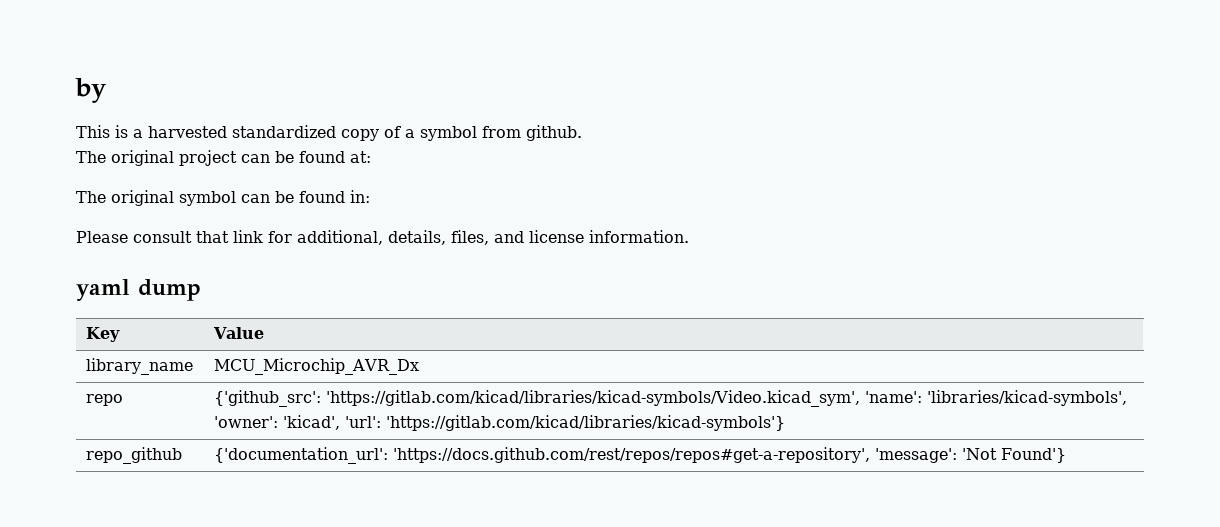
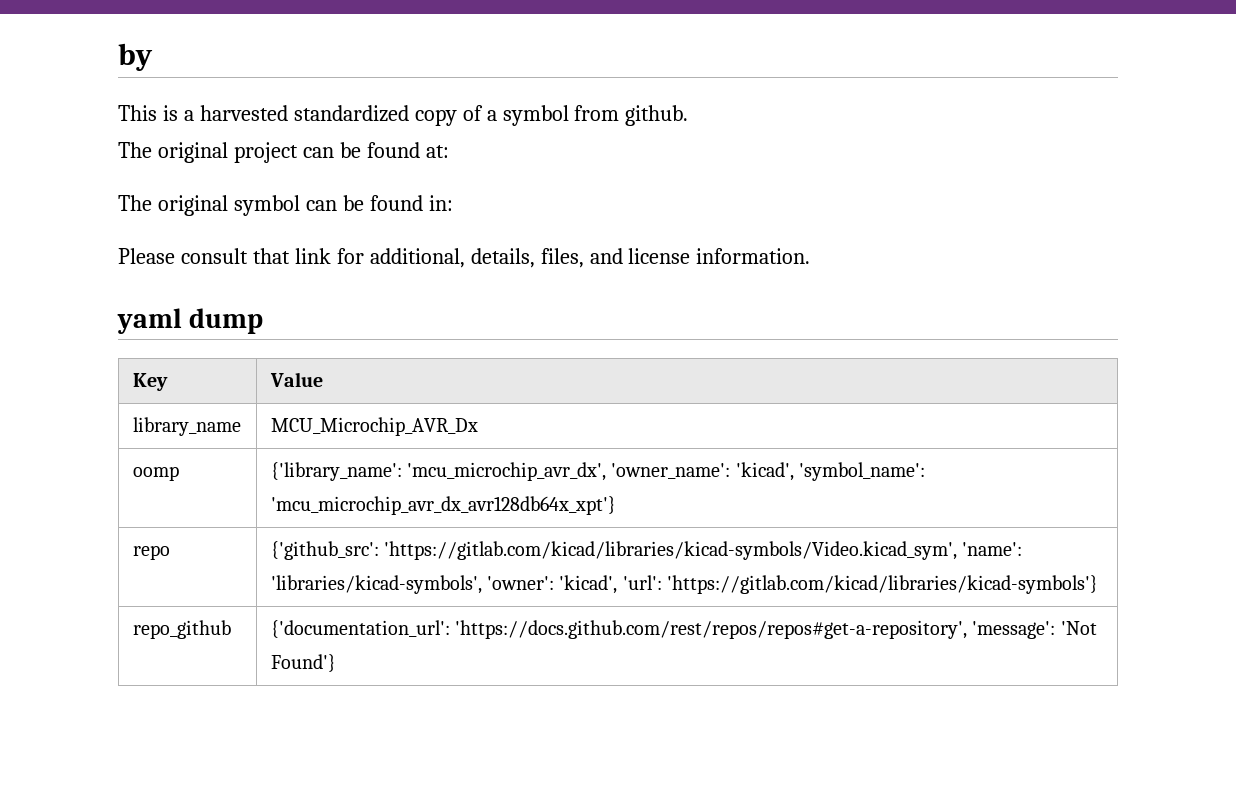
+ oomp | {'library_name': 'mcu_microchip_avr_dx', 'owner_name': 'kicad', 'symbol_name': 'mcu_microchip_avr_dx_avr128db64x_xpt'}

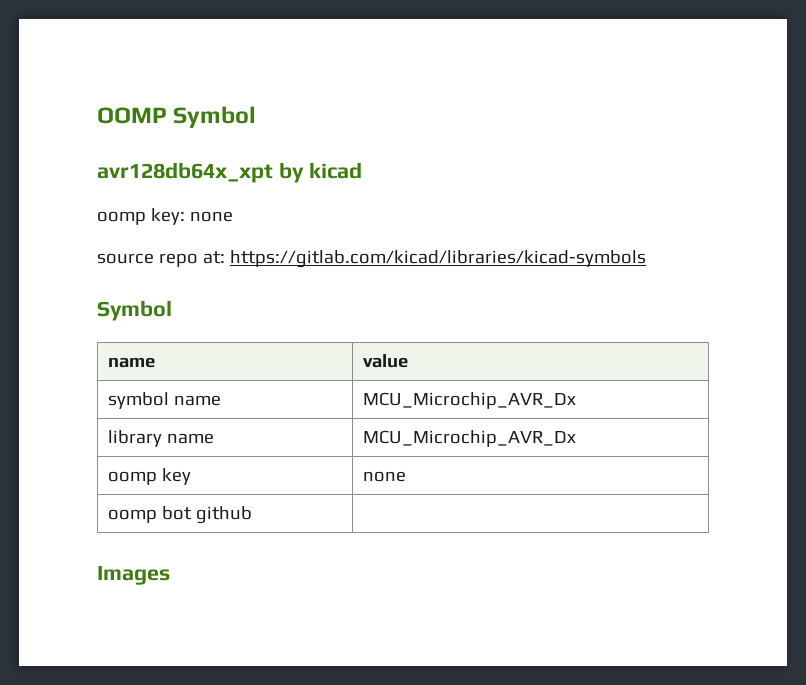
- by
- This is a harvested standardized copy of a symbol from github.
- The original project can be found at:
- The original symbol can be found in:
- Please consult that link for additional, details, files, and license information.
- yaml dump
- Key | Value
- library_name | MCU_Microchip_AVR_Dx
- oomp | {'library_name': 'mcu_microchip_avr_dx', 'owner_name': 'kicad', 'symbol_name': 'mcu_microchip_avr_dx_avr128db64x_xpt'}
- repo | {'github_src': 'https://gitlab.com/kicad/libraries/kicad-symbols/Video.kicad_sym', 'name': 'libraries/kicad-symbols', 'owner': 'kicad', 'url': 'https://gitlab.com/kicad/libraries/kicad-symbols'}
- repo_github | {'documentation_url': 'https://docs.github.com/rest/repos/repos#get-a-repository', 'message': 'Not Found'}
+ OOMP Symbol
+ avr128db64x_xpt by kicad
+ oomp key: none
+ source repo at: https://gitlab.com/kicad/libraries/kicad-symbols
+ Symbol
+ name | value
+ symbol name | MCU_Microchip_AVR_Dx
+ library name | MCU_Microchip_AVR_Dx
+ oomp key | none
+ oomp bot github |
+ Images

